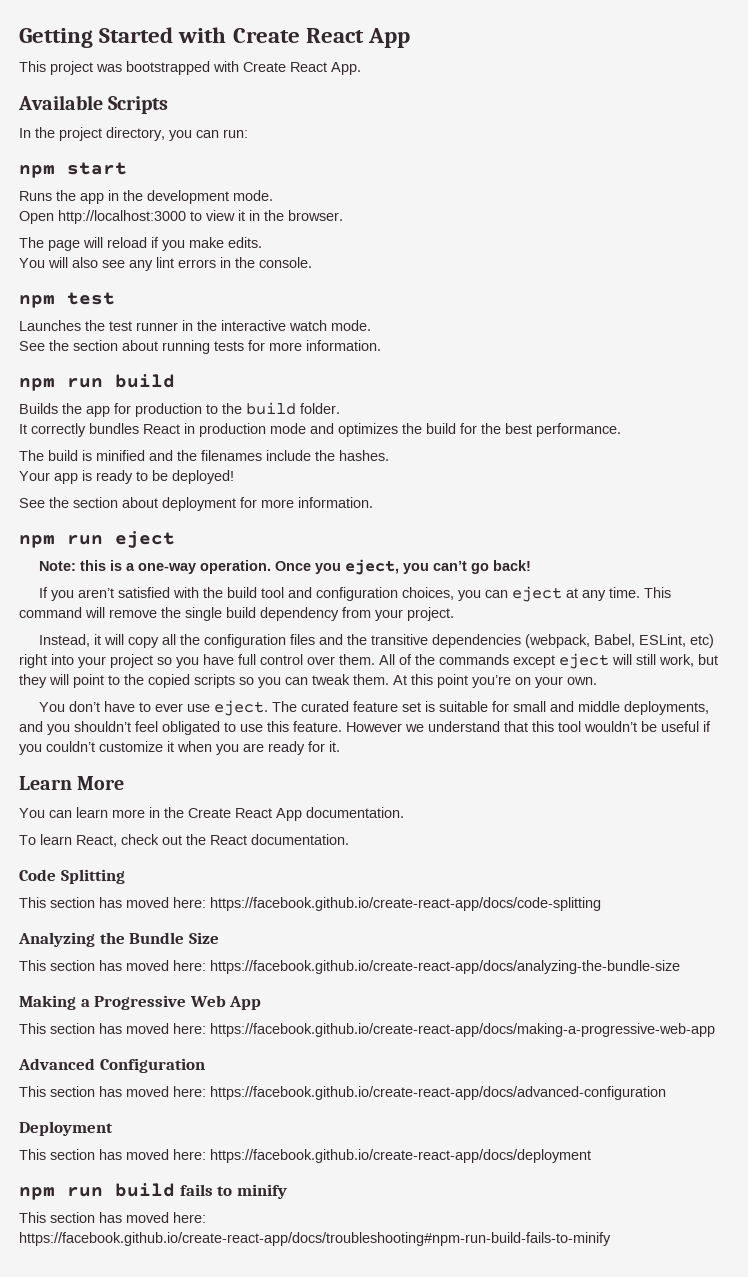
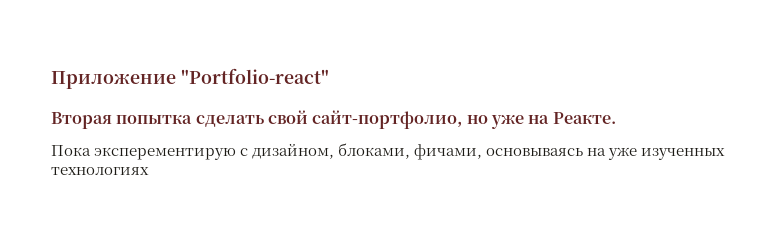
- Getting Started with Create React App
- This project was bootstrapped with Create React App.
- Available Scripts
- In the project directory, you can run:
- npm start
- Runs the app in the development mode.
- Open http://localhost:3000 to view it in the browser.
- The page will reload if you make edits.
- You will also see any lint errors in the console.
- npm test
- Launches the test runner in the interactive watch mode.
- See the section about running tests for more information.
- npm run build
- Builds the app for production to the build folder.
- It correctly bundles React in production mode and optimizes the build for the best performance.
- The build is minified and the filenames include the hashes.
- Your app is ready to be deployed!
- See the section about deployment for more information.
- npm run eject
- Note: this is a one-way operation. Once you eject, you can’t go back!
- If you aren’t satisfied with the build tool and configuration choices, you can eject at any time. This command will remove the single build dependency from your project.
- Instead, it will copy all the configuration files and the transitive dependencies (webpack, Babel, ESLint, etc) right into your project so you have full control over them. All of the commands except eject will still work, but they will point to the copied scripts so you can tweak them. At this point you’re on your own.
- You don’t have to ever use eject. The curated feature set is suitable for small and middle deployments, and you shouldn’t feel obligated to use this feature. However we understand that this tool wouldn’t be useful if you couldn’t customize it when you are ready for it.
- Learn More
- You can learn more in the Create React App documentation.
- To learn React, check out the React documentation.
- Code Splitting
- This section has moved here: https://facebook.github.io/create-react-app/docs/code-splitting
- Analyzing the Bundle Size
- This section has moved here: https://facebook.github.io/create-react-app/docs/analyzing-the-bundle-size
- Making a Progressive Web App
- This section has moved here: https://facebook.github.io/create-react-app/docs/making-a-progressive-web-app
- Advanced Configuration
- This section has moved here: https://facebook.github.io/create-react-app/docs/advanced-configuration
- Deployment
- This section has moved here: https://facebook.github.io/create-react-app/docs/deployment
- npm run build fails to minify
- This section has moved here: https://facebook.github.io/create-react-app/docs/troubleshooting#npm-run-build-fails-to-minify
+ Приложение "Portfolio-react"
+ Вторая попытка сделать свой сайт-портфолио, но уже на Реакте.
+ Пока эксперементирую с дизайном, блоками, фичами, основываясь на уже изученных технологиях

